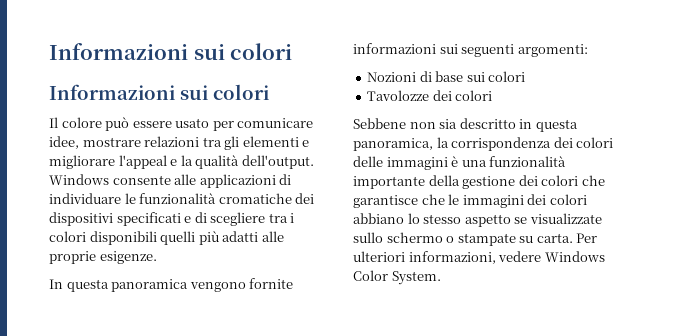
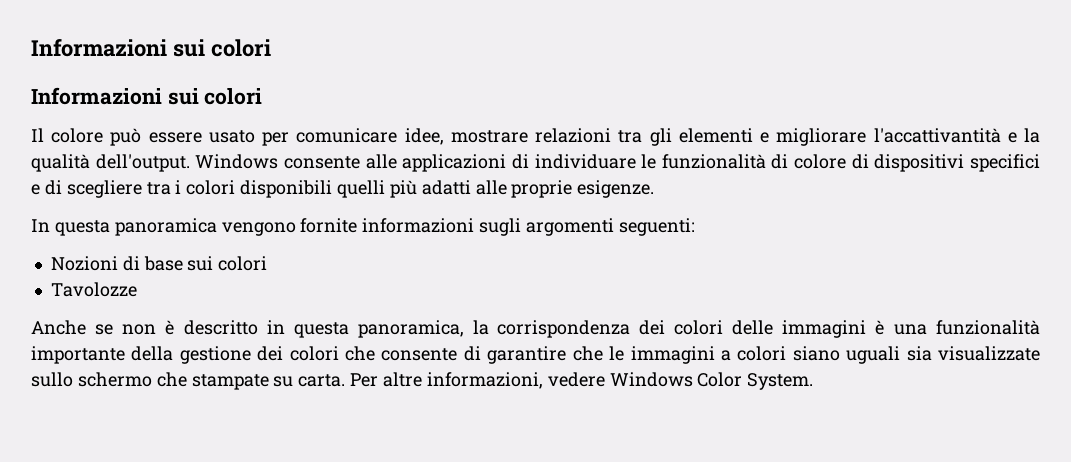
- Il colore può essere usato per comunicare idee, mostrare relazioni tra gli elementi e migliorare l'appeal e la qualità dell'output.
+ Il colore può essere usato per comunicare idee, mostrare relazioni tra gli elementi e migliorare l'accattivantità e la qualità dell'output.
- Windows consente alle applicazioni di individuare le funzionalità cromatiche dei dispositivi specificati e di scegliere tra i colori disponibili quelli più adatti alle proprie esigenze.
+ Windows consente alle applicazioni di individuare le funzionalità di colore di dispositivi specifici e di scegliere tra i colori disponibili quelli più adatti alle proprie esigenze.
- In questa panoramica vengono fornite informazioni sui seguenti argomenti:
+ In questa panoramica vengono fornite informazioni sugli argomenti seguenti:
- Tavolozze dei colori
- Sebbene non sia descritto in questa panoramica, la corrispondenza dei colori delle immagini è una funzionalità importante della gestione dei colori che garantisce che le immagini dei colori abbiano lo stesso aspetto se visualizzate sullo schermo o stampate su carta.
+ Tavolozze
+ Anche se non è descritto in questa panoramica, la corrispondenza dei colori delle immagini è una funzionalità importante della gestione dei colori che consente di garantire che le immagini a colori siano uguali sia visualizzate sullo schermo che stampate su carta.
- Per ulteriori informazioni, vedere Windows Color System.
+ Per altre informazioni, vedere Windows Color System.

